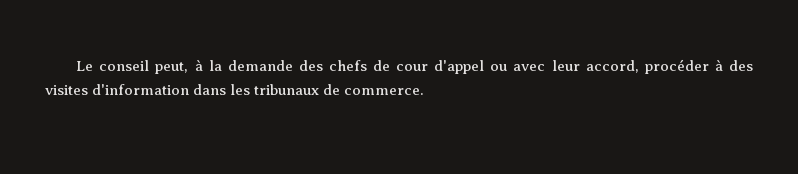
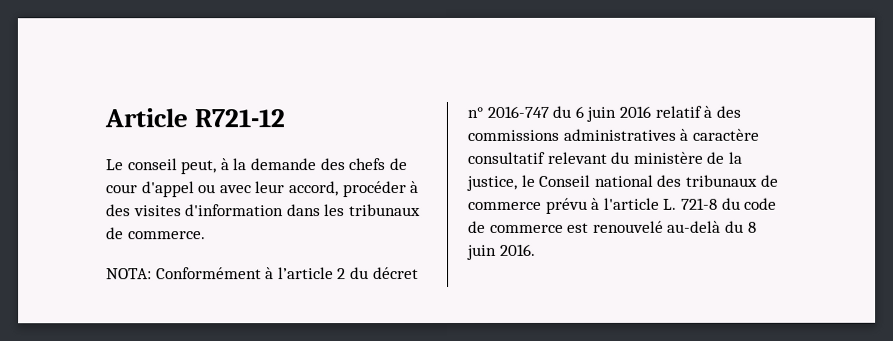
+ Article R721-12
+ NOTA: Conformément à l’article 2 du décret n° 2016-747 du 6 juin 2016 relatif à des commissions administratives à caractère consultatif relevant du ministère de la justice, le Conseil national des tribunaux de commerce prévu à l'article L. 721-8 du code de commerce est renouvelé au-delà du 8 juin 2016.

